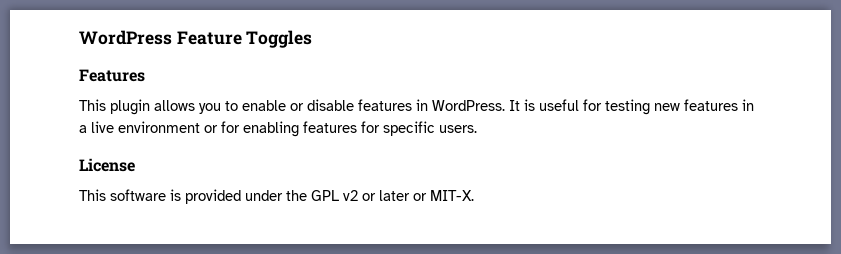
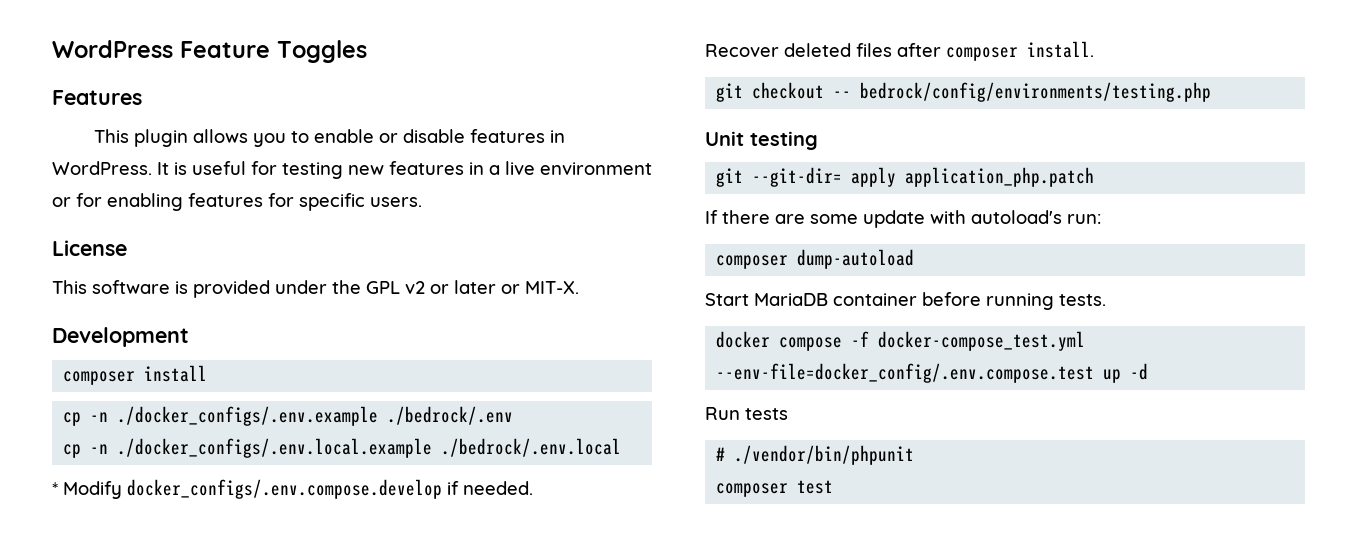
+ Development
+ composer install
+ cp -n ./docker_configs/.env.example ./bedrock/.env
+ cp -n ./docker_configs/.env.local.example ./bedrock/.env.local
+ * Modify docker_configs/.env.compose.develop if needed.
+ Recover deleted files after composer install.
+ git checkout -- bedrock/config/environments/testing.php
+ Unit testing
+ git --git-dir= apply application_php.patch
+ If there are some update with autoload's run:
+ composer dump-autoload
+ Start MariaDB container before running tests.
+ docker compose -f docker-compose_test.yml --env-file=docker_config/.env.compose.test up -d
+ Run tests
+ # ./vendor/bin/phpunit
+ composer test

